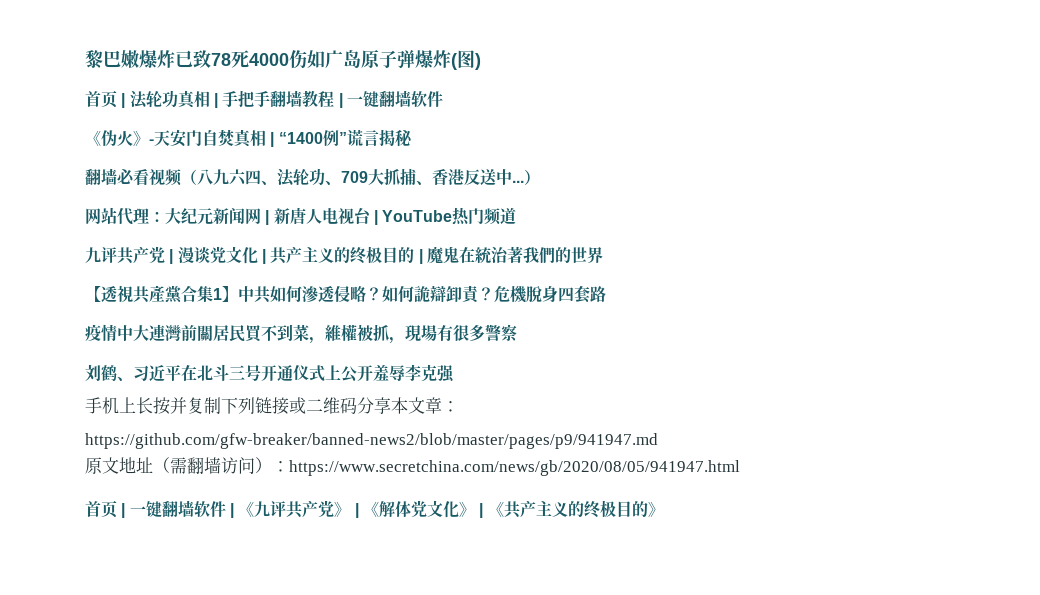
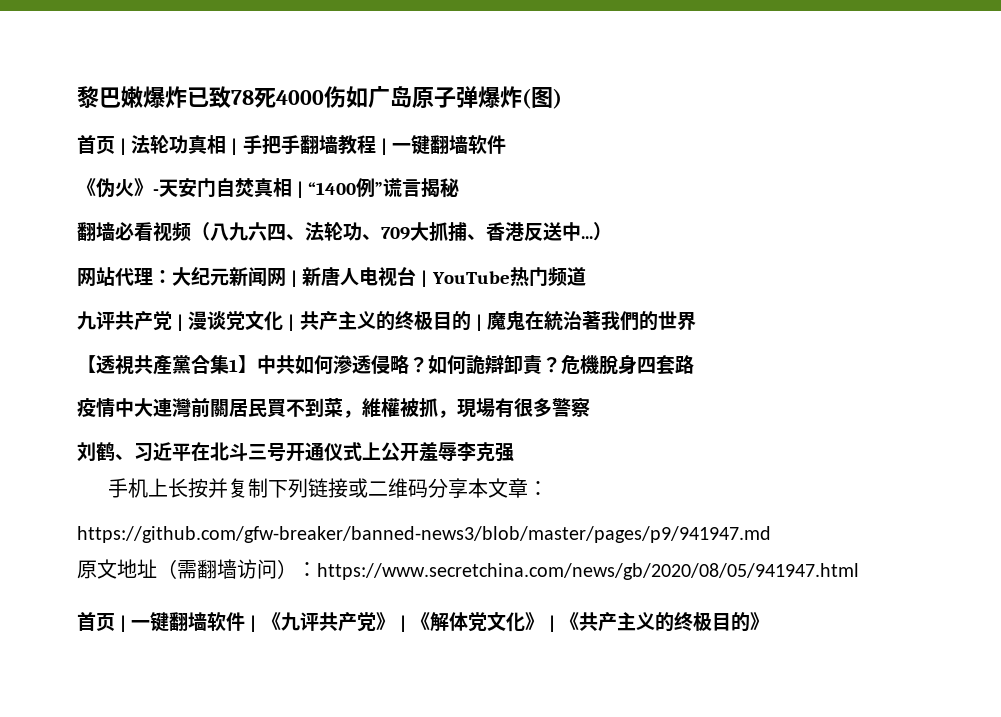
- https://github.com/gfw-breaker/banned-news2/blob/master/pages/p9/941947.md
+ https://github.com/gfw-breaker/banned-news3/blob/master/pages/p9/941947.md

